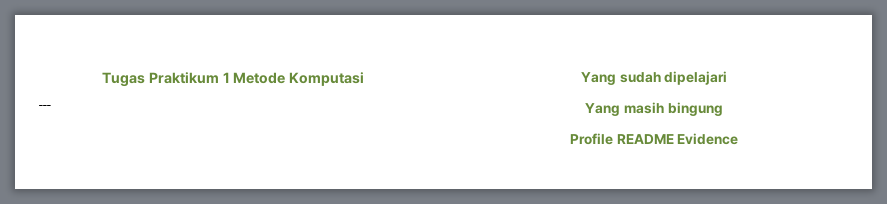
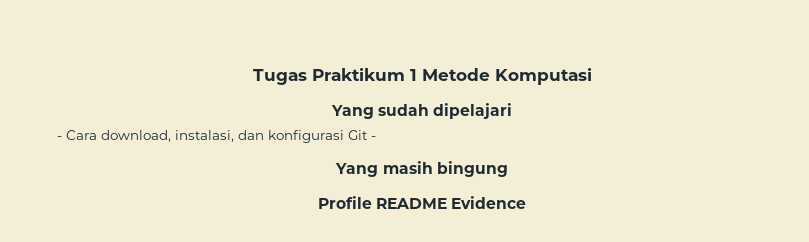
- ---
+ - Cara download, instalasi, dan konfigurasi Git -

